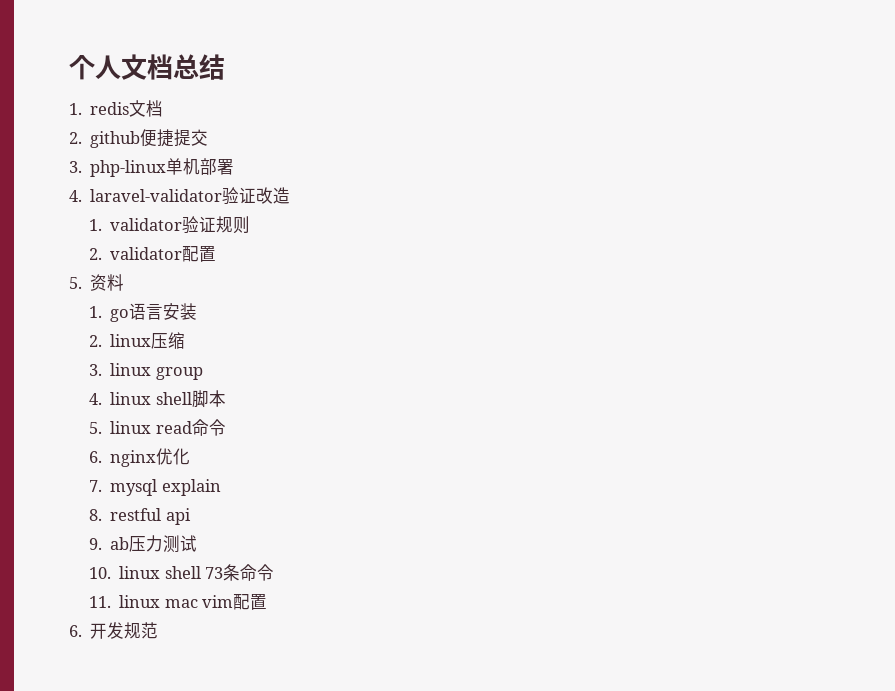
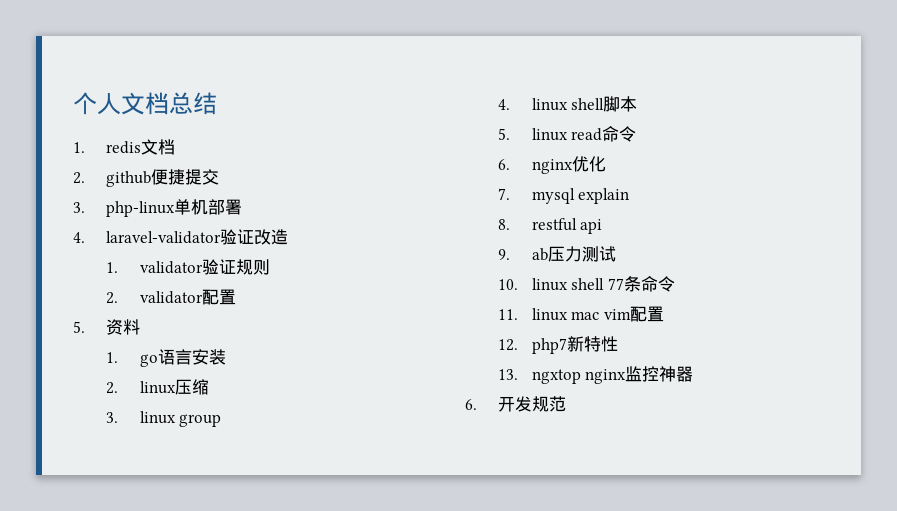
- 10. linux shell 73条命令
+ 10. linux shell 77条命令
+ 12. php7新特性
+ 13. ngxtop nginx监控神器

